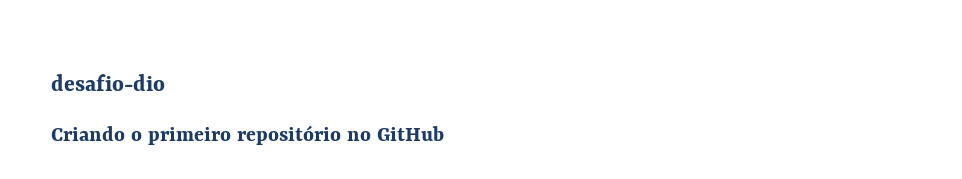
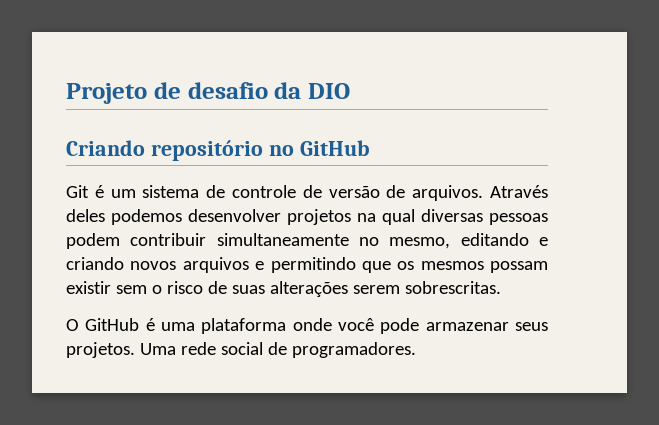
- desafio-dio
+ Projeto de desafio da DIO
- Criando o primeiro repositório no GitHub
+ Criando repositório no GitHub
+ Git é um sistema de controle de versão de arquivos. Através deles podemos desenvolver projetos na qual diversas pessoas podem contribuir simultaneamente no mesmo, editando e criando novos arquivos e permitindo que os mesmos possam existir sem o risco de suas alterações serem sobrescritas.
+ O GitHub é uma plataforma onde você pode armazenar seus projetos. Uma rede social de programadores.

